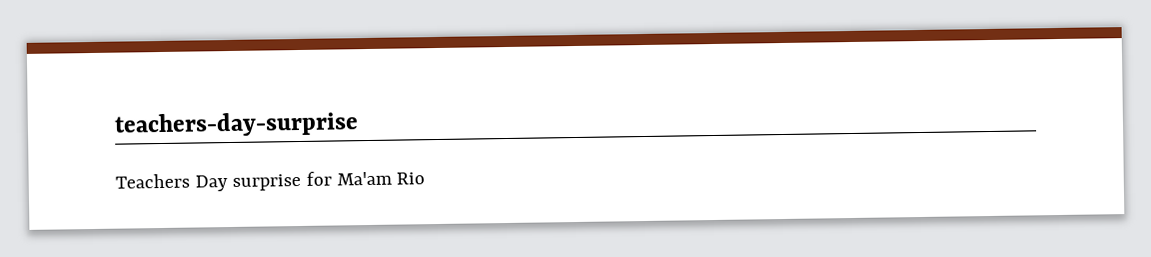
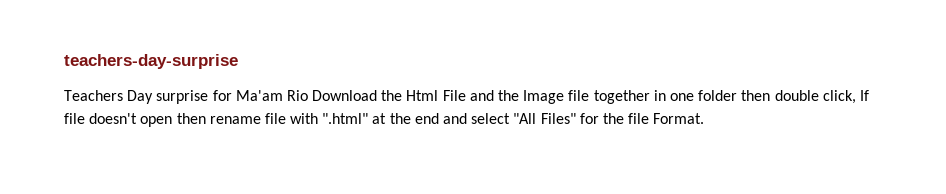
- Teachers Day surprise for Ma'am Rio
+ Teachers Day surprise for Ma'am Rio Download the Html File and the Image file together in one folder then double click, If file doesn't open then rename file with ".html" at the end and select "All Files" for the file Format.

